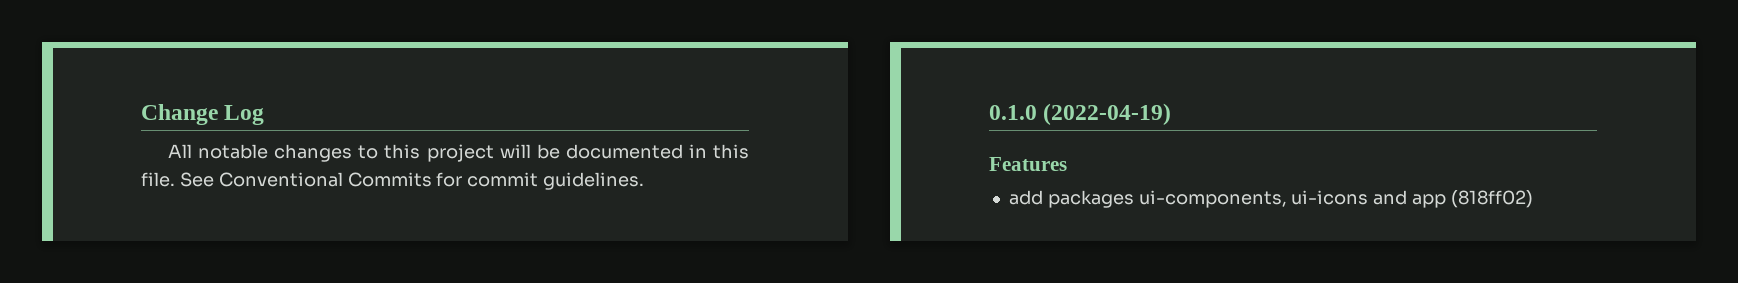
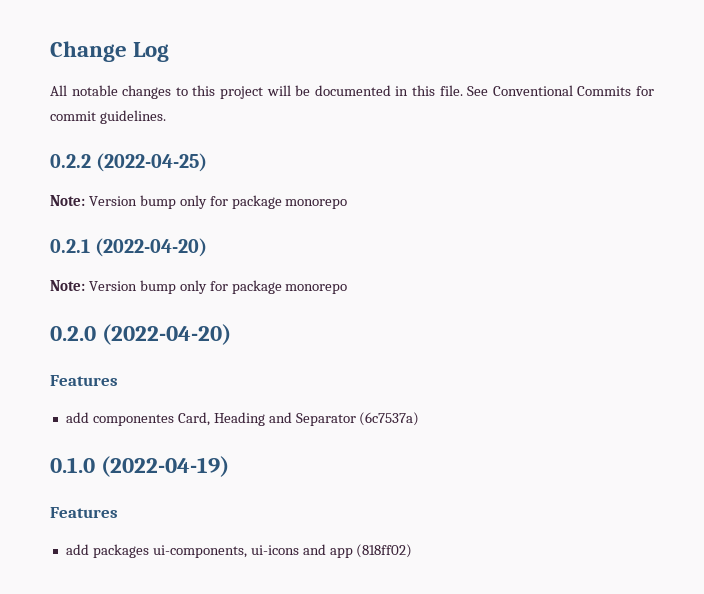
+ 0.2.2 (2022-04-25)
+ Note: Version bump only for package monorepo
+ 0.2.1 (2022-04-20)
+ Note: Version bump only for package monorepo
+ 0.2.0 (2022-04-20)
+ Features
+ add componentes Card, Heading and Separator (6c7537a)

